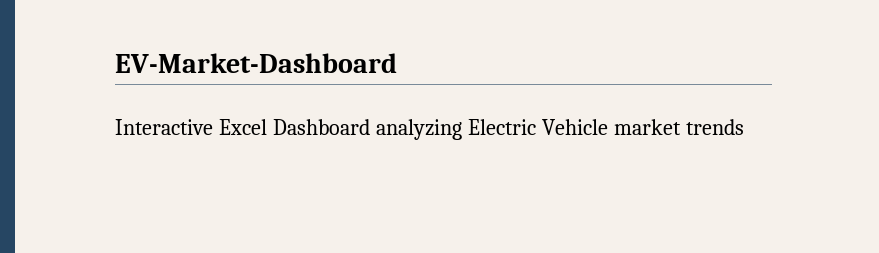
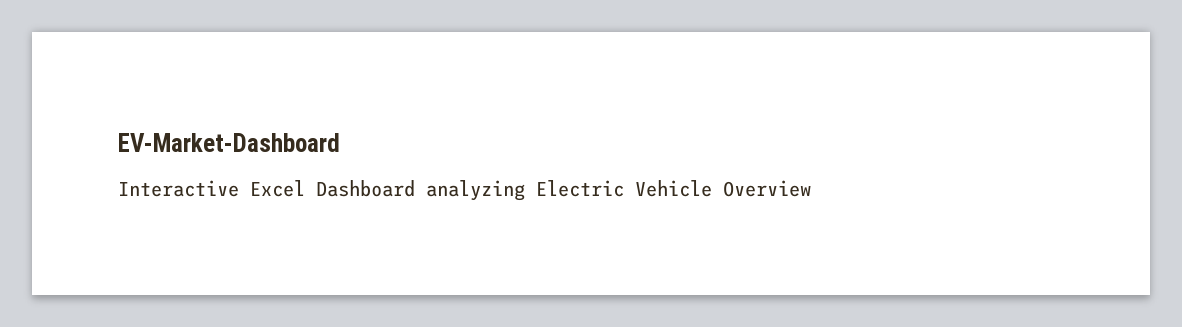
- Interactive Excel Dashboard analyzing Electric Vehicle market trends
+ Interactive Excel Dashboard analyzing Electric Vehicle Overview

